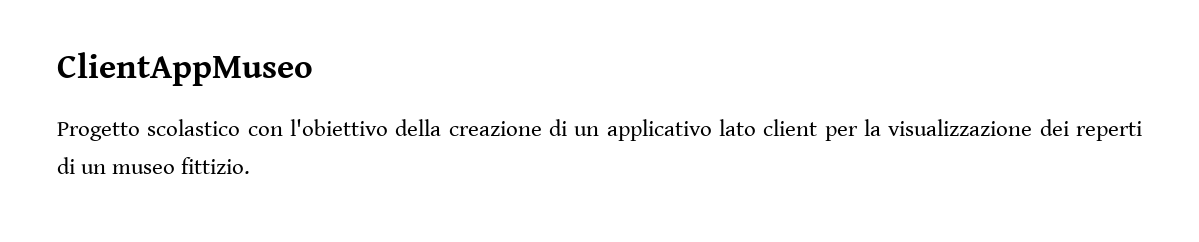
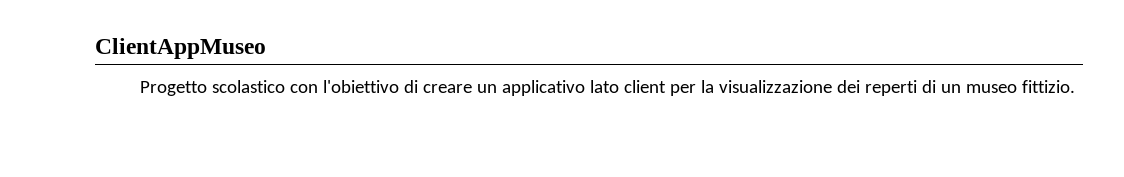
- Progetto scolastico con l'obiettivo della creazione di un applicativo lato client per la visualizzazione dei reperti di un museo fittizio.
+ Progetto scolastico con l'obiettivo di creare un applicativo lato client per la visualizzazione dei reperti di un museo fittizio.

